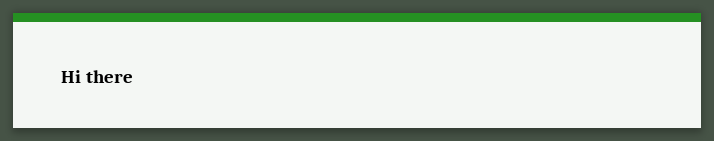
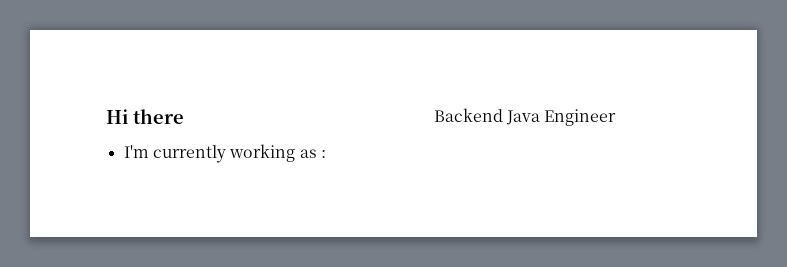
+ I'm currently working as : Backend Java Engineer

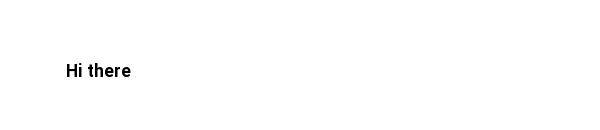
- I'm currently working as : Backend Java Engineer

